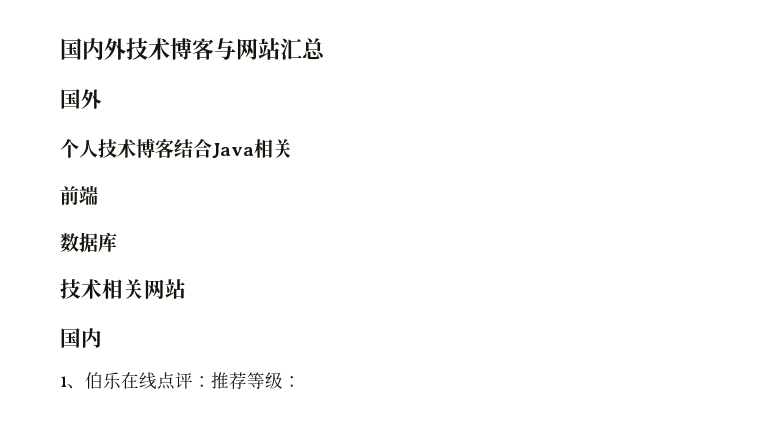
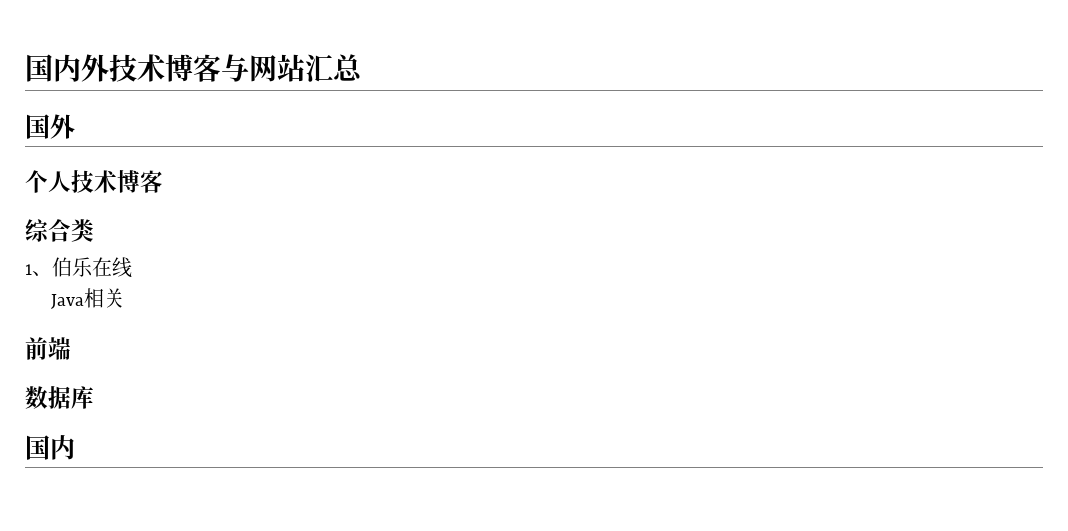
- 个人技术博客结合Java相关
+ 个人技术博客
+ 综合类
+ 1、伯乐在线
+ Java相关
  数据库
- 技术相关网站
  国内
- 1、伯乐在线点评：推荐等级：

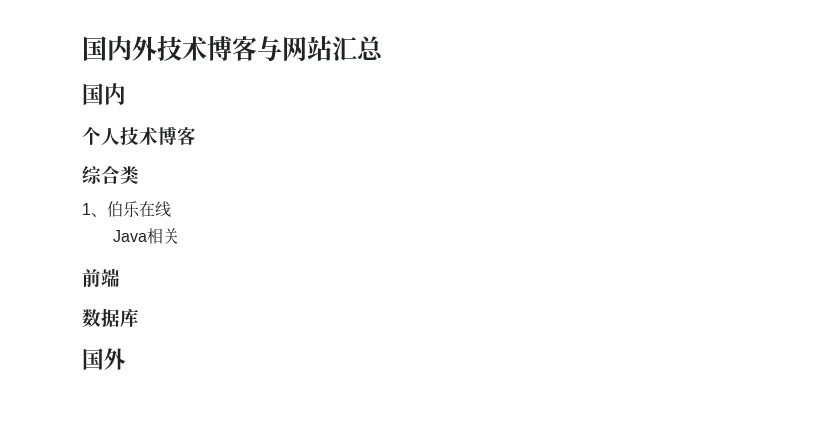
  国内外技术博客与网站汇总
- 国外
+ 国内
  数据库
- 国内
+ 国外

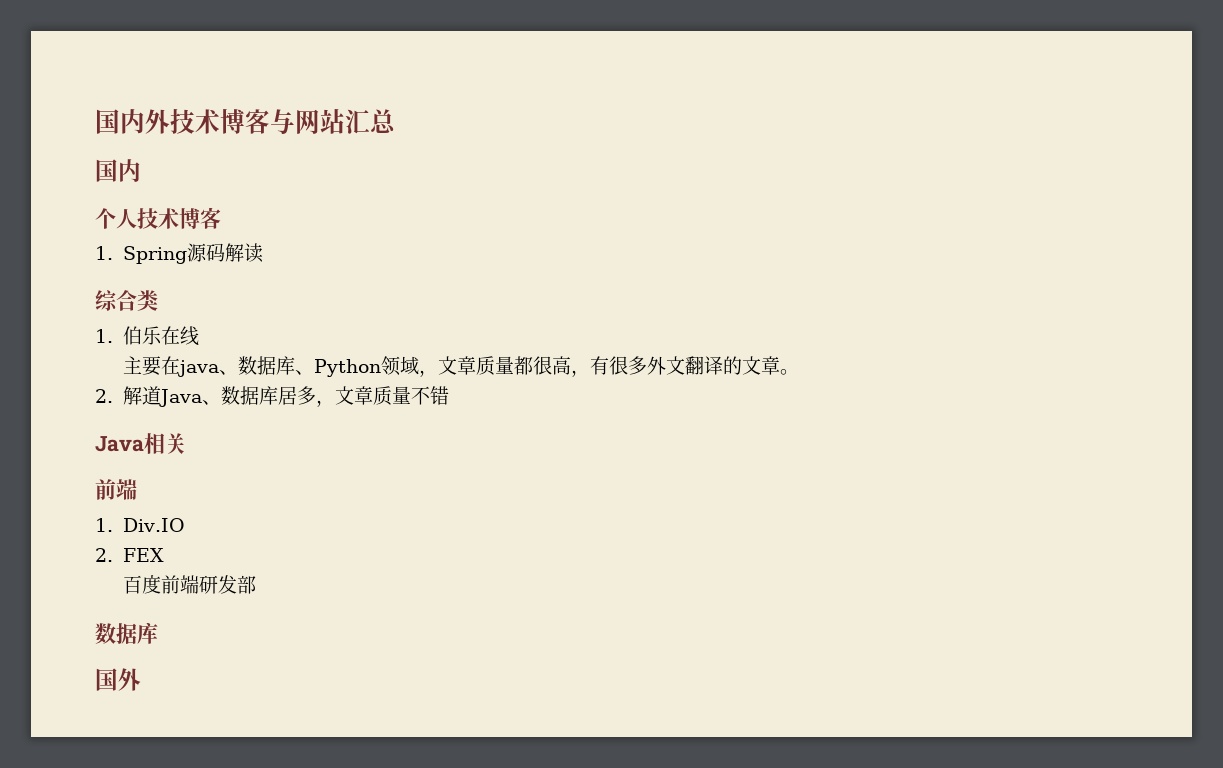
+ 1. Spring源码解读
- 1、伯乐在线
+ 1.伯乐在线
+ 主要在java、数据库、Python领域，文章质量都很高，有很多外文翻译的文章。
+ 2.解道Java、数据库居多，文章质量不错
  Java相关
  前端
+ 1. Div.IO
+ 2. FEX
+ 百度前端研发部

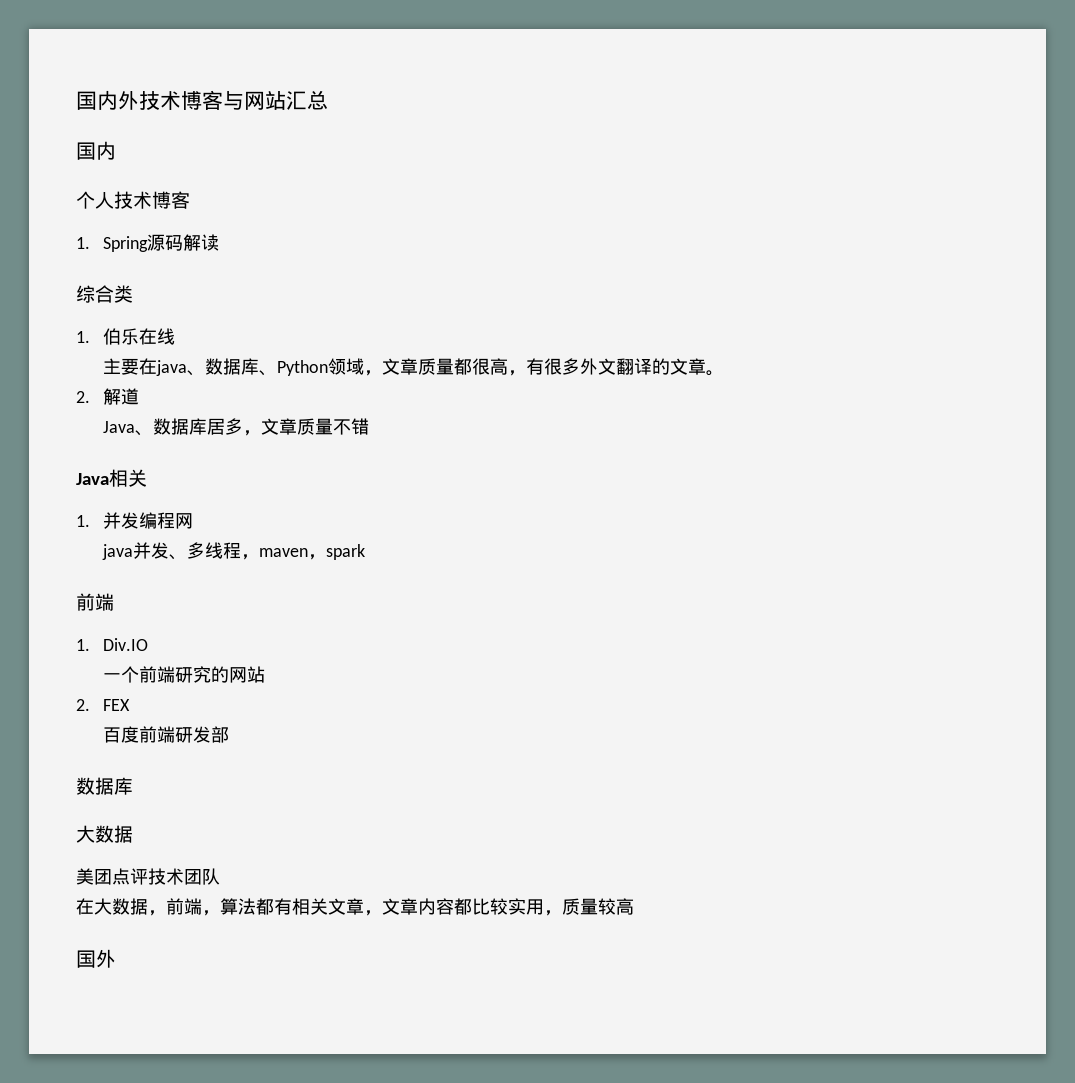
- 2.解道Java、数据库居多，文章质量不错
+ 2.解道
+ Java、数据库居多，文章质量不错
+ 1.并发编程网
+ java并发、多线程，maven，spark
+ 一个前端研究的网站
  百度前端研发部
  数据库
+ 大数据
+ 美团点评技术团队
+ 在大数据，前端，算法都有相关文章，文章内容都比较实用，质量较高

